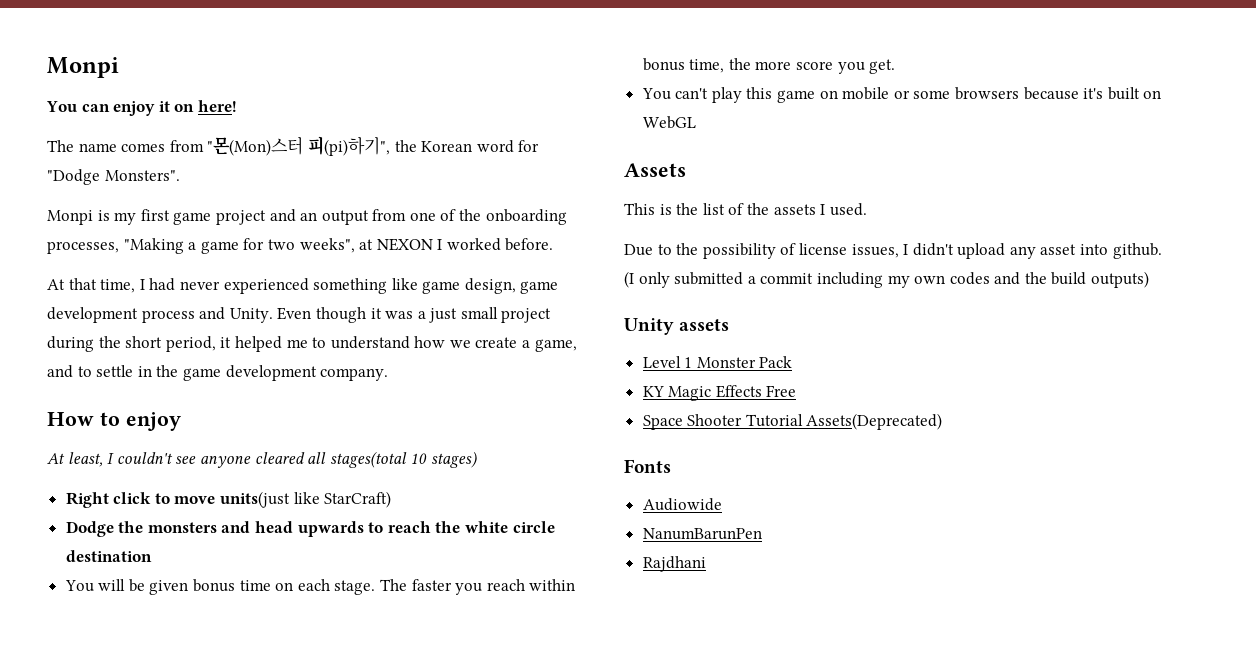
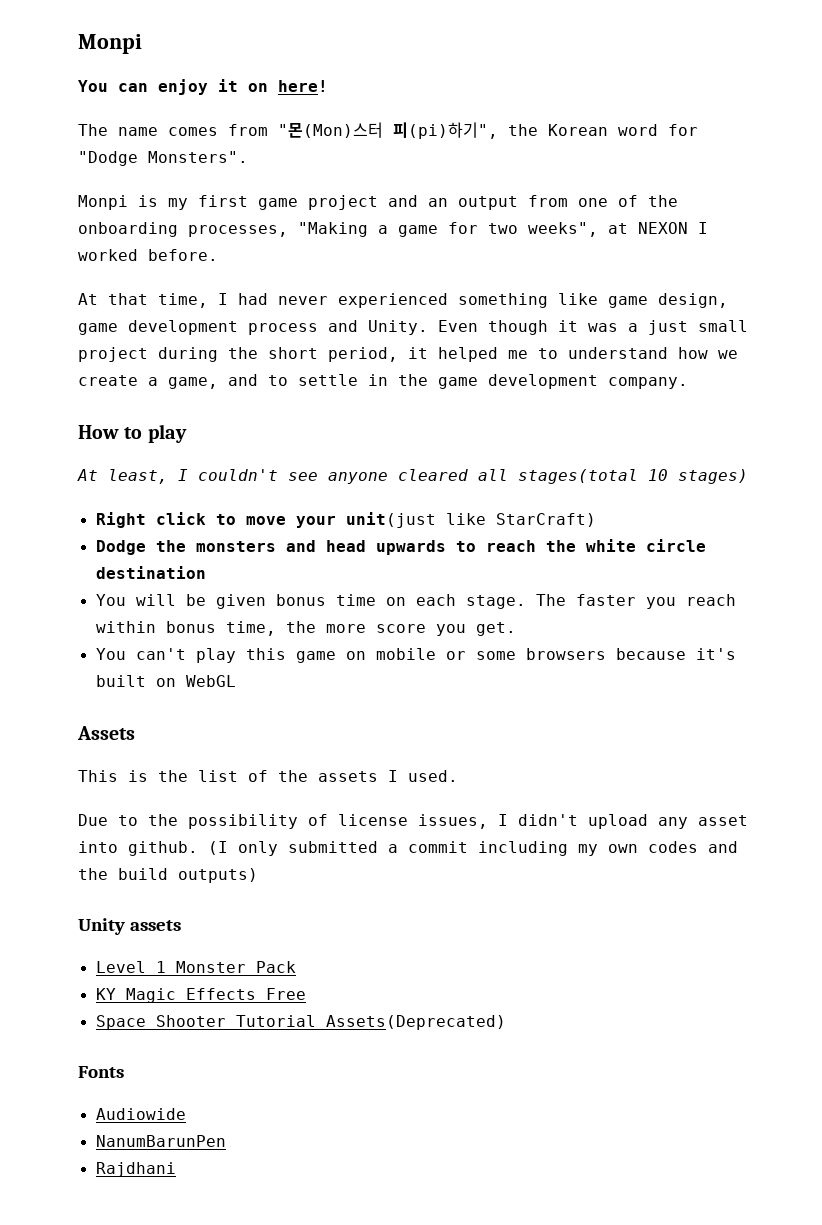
- How to enjoy
+ How to play
- Right click to move units(just like StarCraft)
+ Right click to move your unit(just like StarCraft)

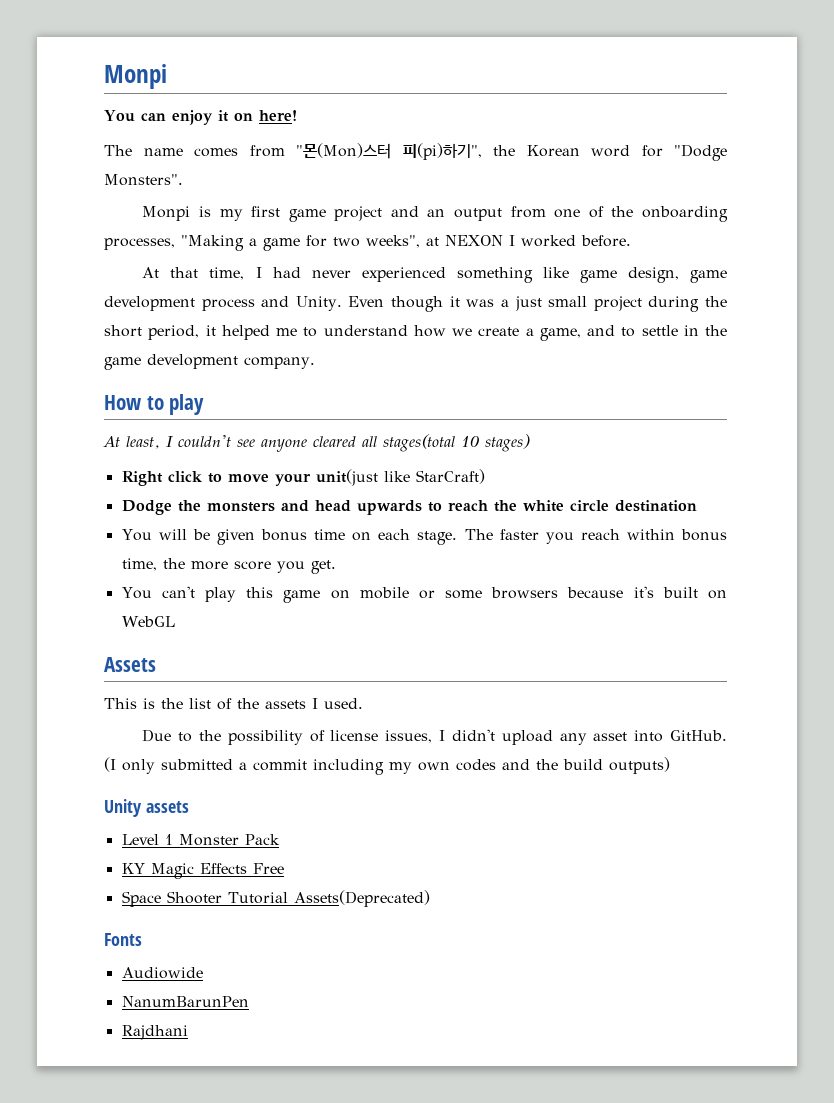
- Due to the possibility of license issues, I didn't upload any asset into github.
+ Due to the possibility of license issues, I didn't upload any asset into GitHub.

